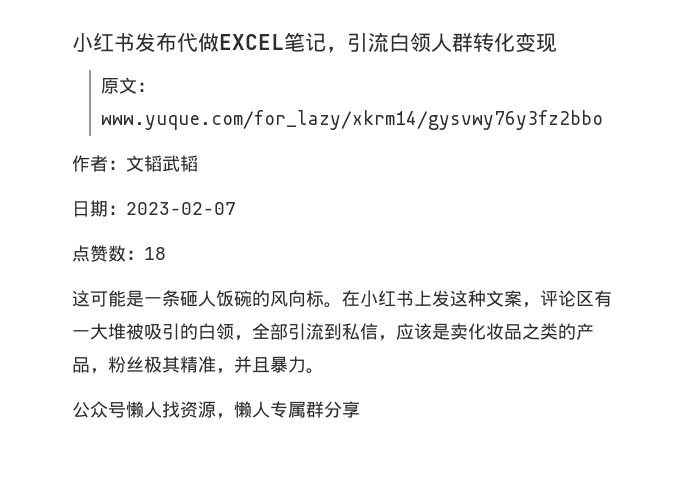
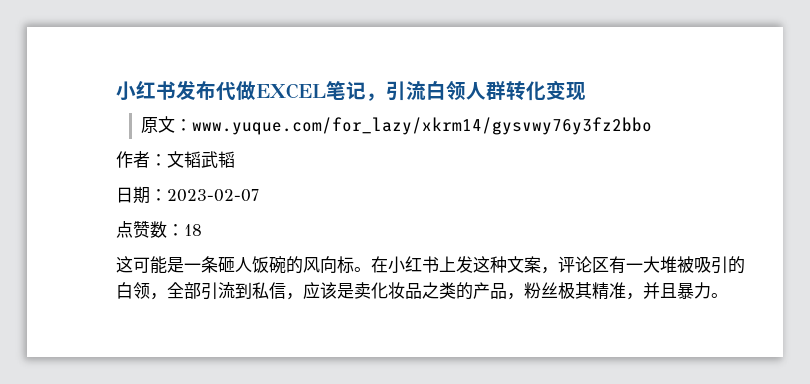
- 公众号懒人找资源，懒人专属群分享

